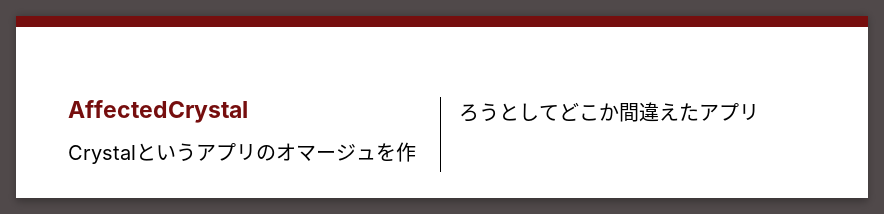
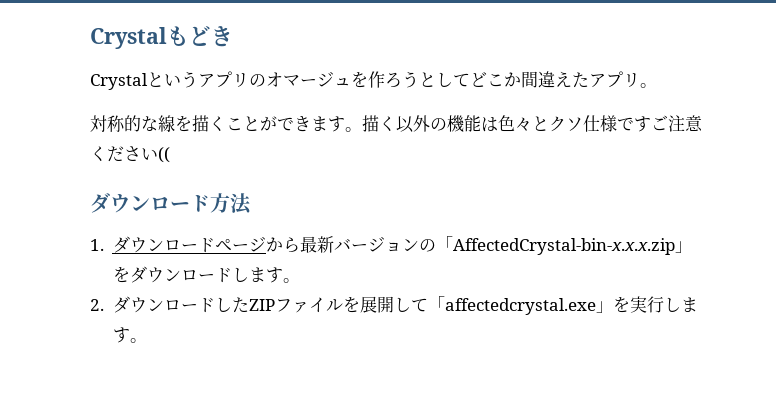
- AffectedCrystal
+ Crystalもどき
- Crystalというアプリのオマージュを作ろうとしてどこか間違えたアプリ
+ Crystalというアプリのオマージュを作ろうとしてどこか間違えたアプリ。
+ 対称的な線を描くことができます。描く以外の機能は色々とクソ仕様ですご注意ください((
+ ダウンロード方法
+ 1.ダウンロードページから最新バージョンの「AffectedCrystal-bin-x.x.x.zip」をダウンロードします。
+ 2.ダウンロードしたZIPファイルを展開して「affectedcrystal.exe」を実行します。

